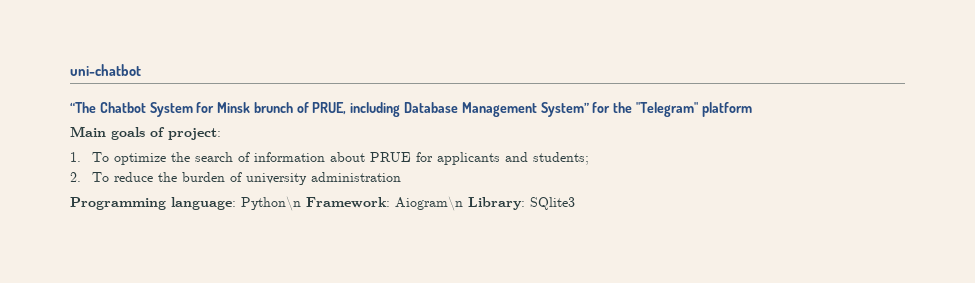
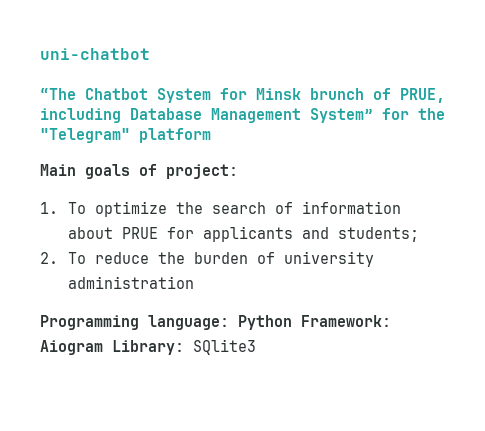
- Programming language: Python\n Framework: Aiogram\n Library: SQlite3
+ Programming language: Python Framework: Aiogram Library: SQlite3

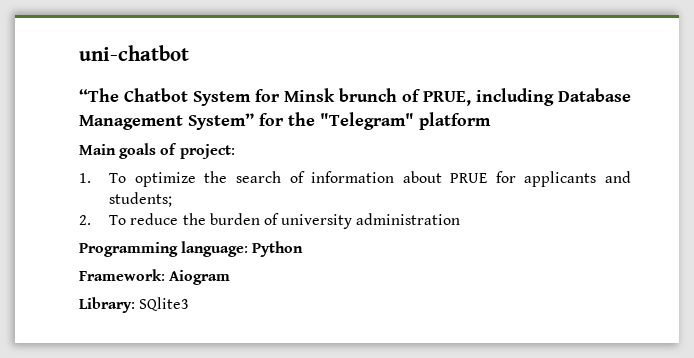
- Programming language: Python Framework: Aiogram Library: SQlite3
+ Programming language: Python
+ Framework: Aiogram
+ Library: SQlite3

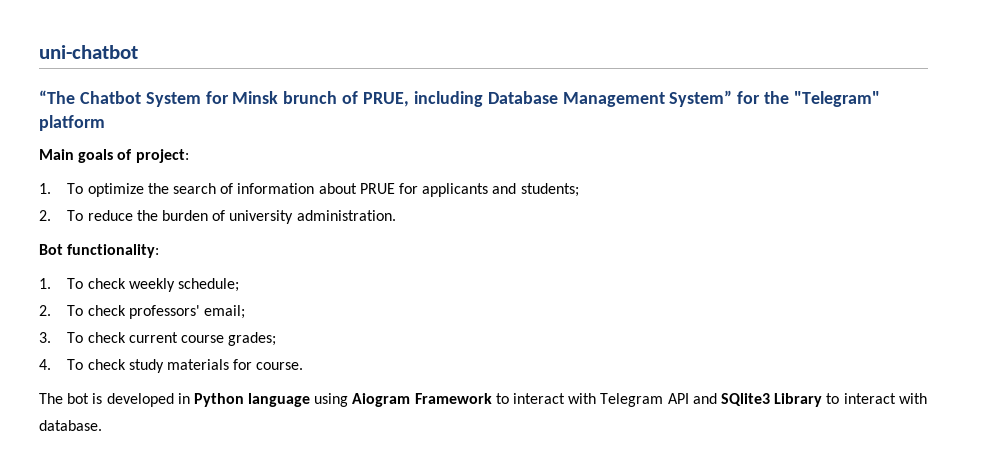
- 2. To reduce the burden of university administration
- Programming language: Python
- Framework: Aiogram
- Library: SQlite3
+ 2. To reduce the burden of university administration.
+ Bot functionality:
+ 1. To check weekly schedule;
+ 2. To check professors' email;
+ 3. To check current course grades;
+ 4. To check study materials for course.
+ The bot is developed in Python language using Aiogram Framework to interact with Telegram API and SQlite3 Library to interact with database.

